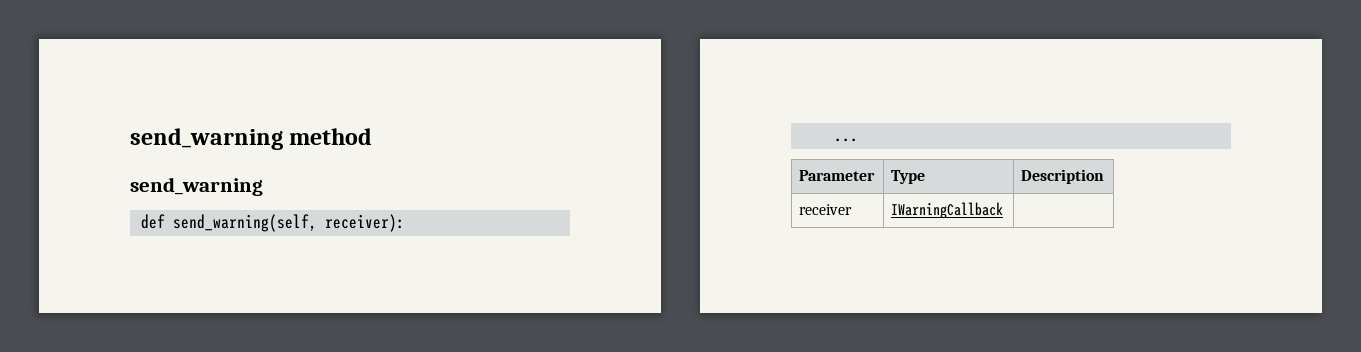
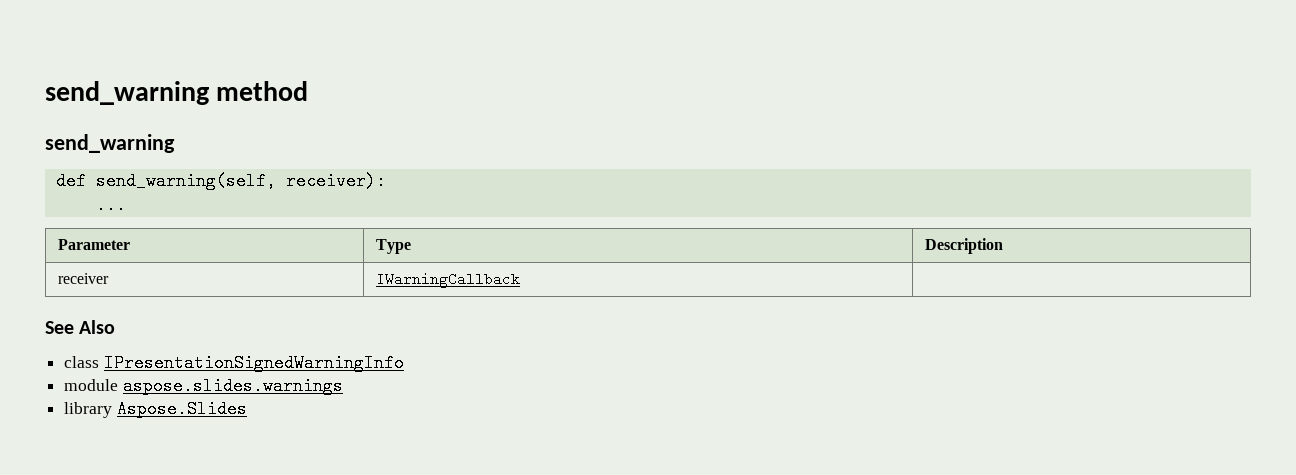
+ See Also
+ class IPresentationSignedWarningInfo
+ module aspose.slides.warnings
+ library Aspose.Slides

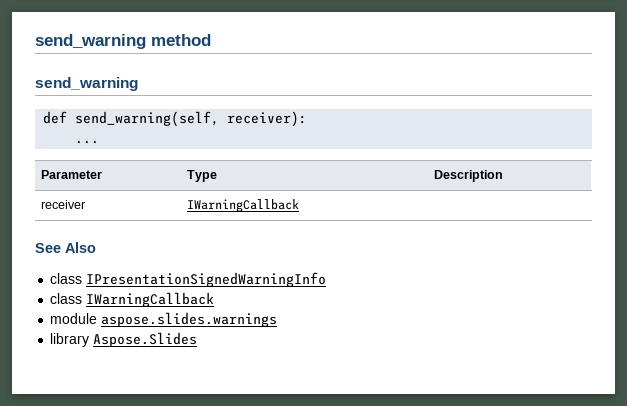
+ class IWarningCallback

